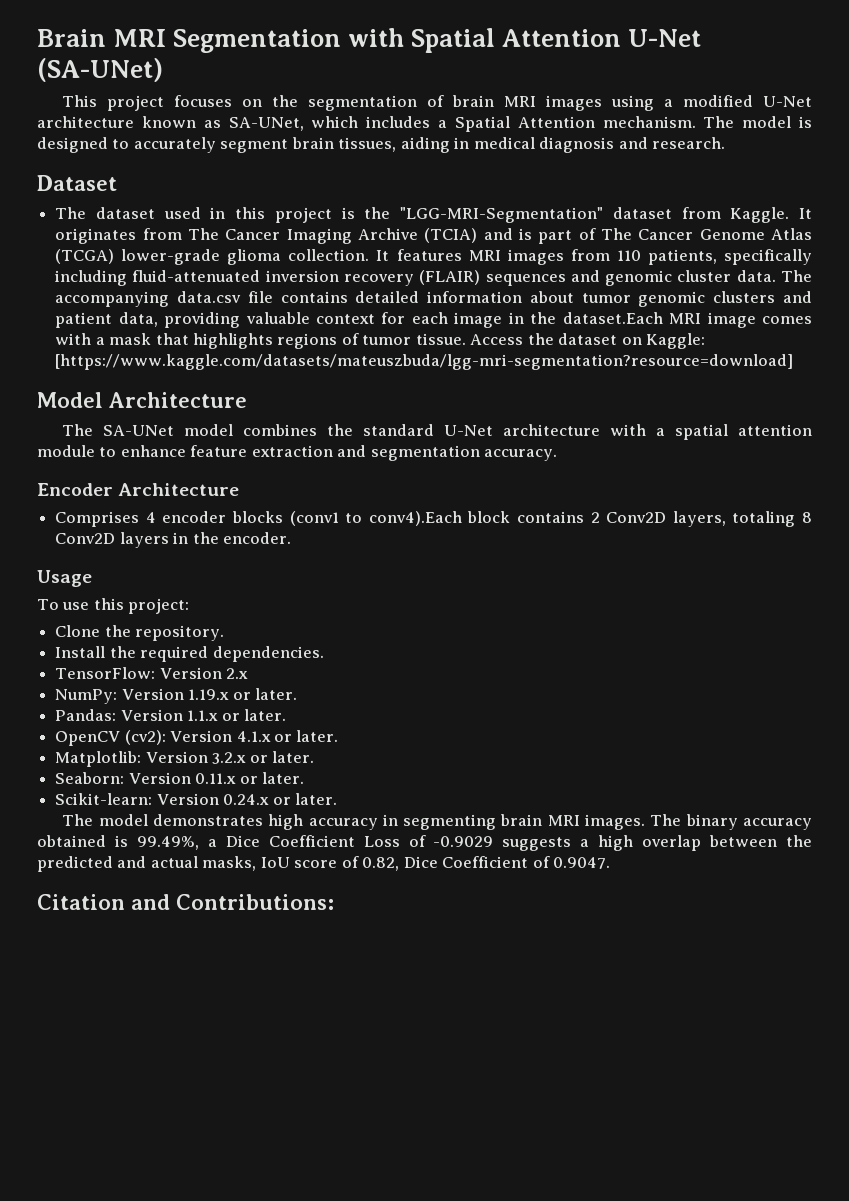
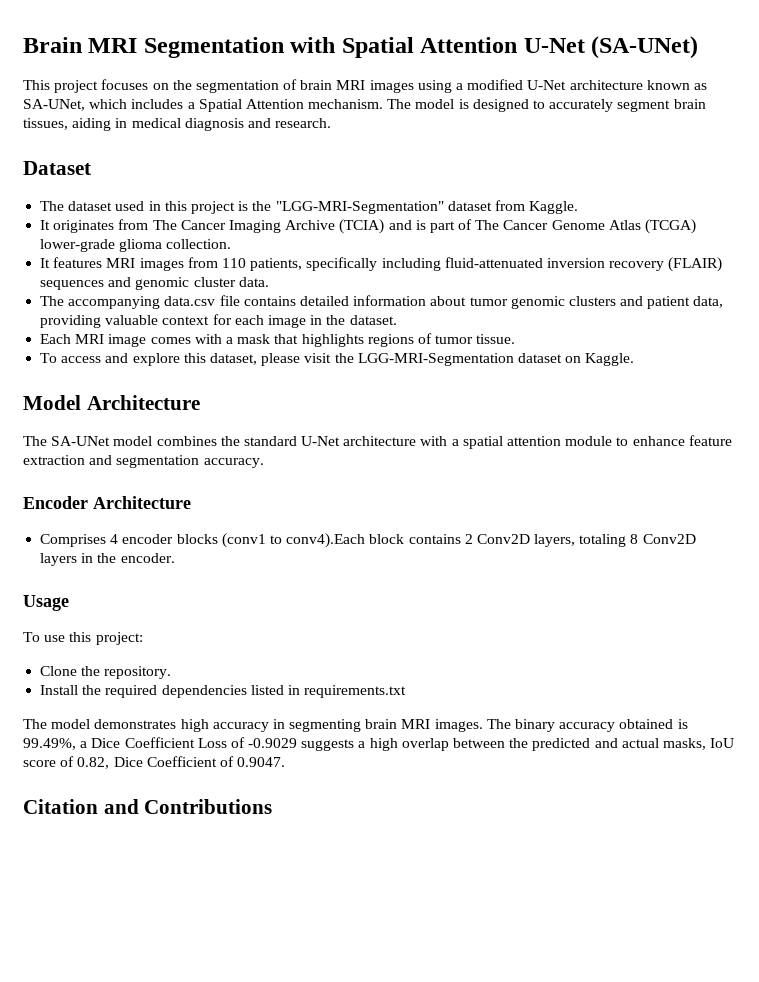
- The dataset used in this project is the "LGG-MRI-Segmentation" dataset from Kaggle. It originates from The Cancer Imaging Archive (TCIA) and is part of The Cancer Genome Atlas (TCGA) lower-grade glioma collection. It features MRI images from 110 patients, specifically including fluid-attenuated inversion recovery (FLAIR) sequences and genomic cluster data. The accompanying data.csv file contains detailed information about tumor genomic clusters and patient data, providing valuable context for each image in the dataset.Each MRI image comes with a mask that highlights regions of tumor tissue. Access the dataset on Kaggle: [https://www.kaggle.com/datasets/mateuszbuda/lgg-mri-segmentation?resource=download]
+ The dataset used in this project is the "LGG-MRI-Segmentation" dataset from Kaggle.
+ It originates from The Cancer Imaging Archive (TCIA) and is part of The Cancer Genome Atlas (TCGA) lower-grade glioma collection.
+ It features MRI images from 110 patients, specifically including fluid-attenuated inversion recovery (FLAIR) sequences and genomic cluster data.
+ The accompanying data.csv file contains detailed information about tumor genomic clusters and patient data, providing valuable context for each image in the dataset.
+ Each MRI image comes with a mask that highlights regions of tumor tissue.
+ To access and explore this dataset, please visit the LGG-MRI-Segmentation dataset on Kaggle.
- Install the required dependencies.
- TensorFlow: Version 2.x
- NumPy: Version 1.19.x or later.
- Pandas: Version 1.1.x or later.
- OpenCV (cv2): Version 4.1.x or later.
- Matplotlib: Version 3.2.x or later.
- Seaborn: Version 0.11.x or later.
- Scikit-learn: Version 0.24.x or later.
+ Install the required dependencies listed in requirements.txt
- Citation and Contributions:
+ Citation and Contributions

